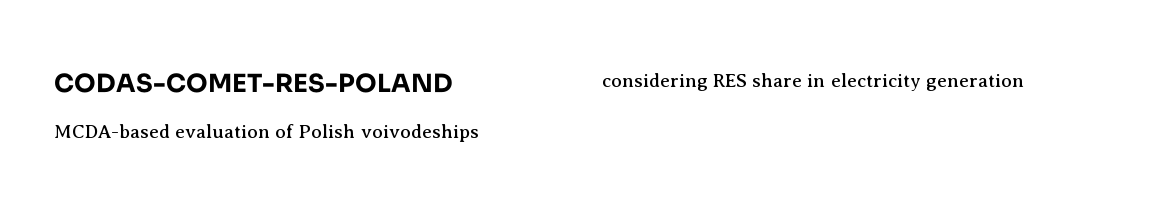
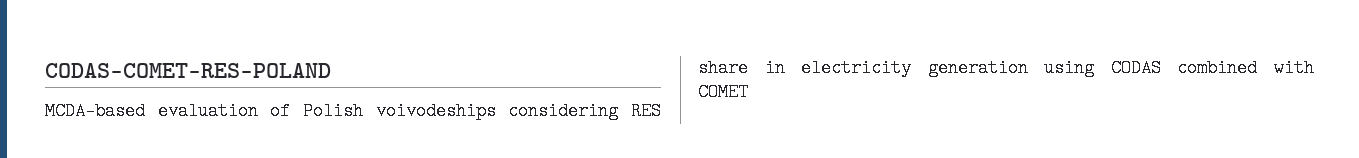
- MCDA-based evaluation of Polish voivodeships considering RES share in electricity generation
+ MCDA-based evaluation of Polish voivodeships considering RES share in electricity generation using CODAS combined with COMET

